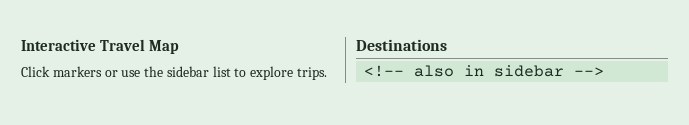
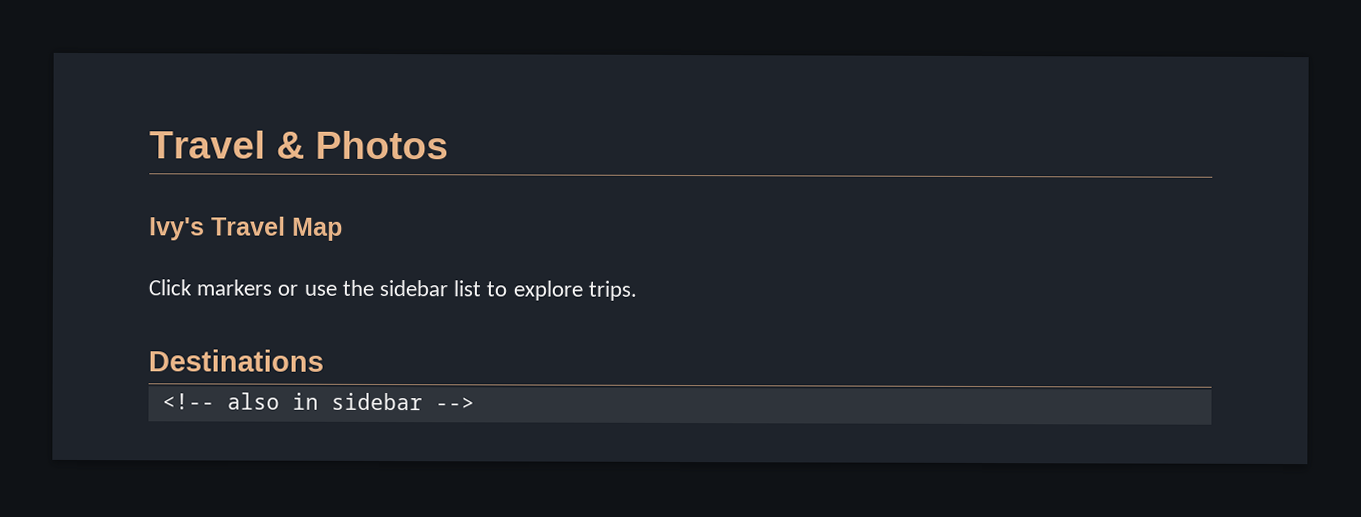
- Interactive Travel Map
+ Travel & Photos
+ Ivy's Travel Map

